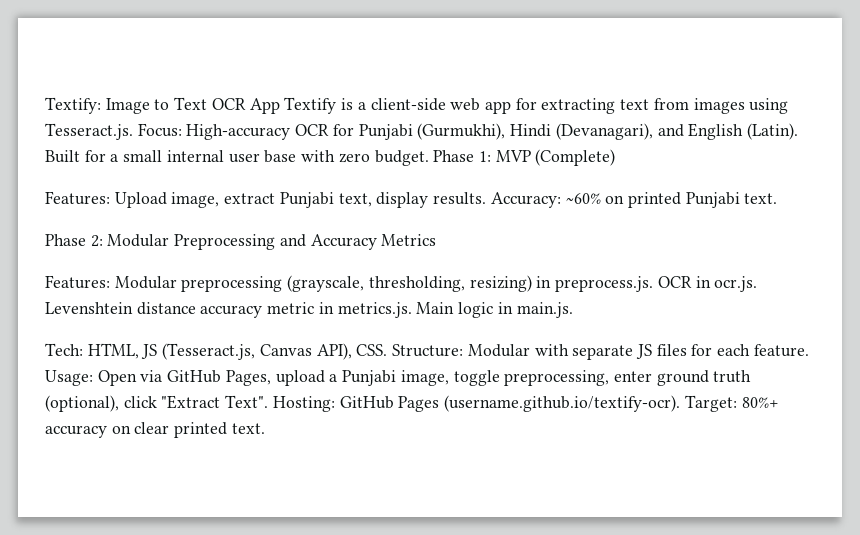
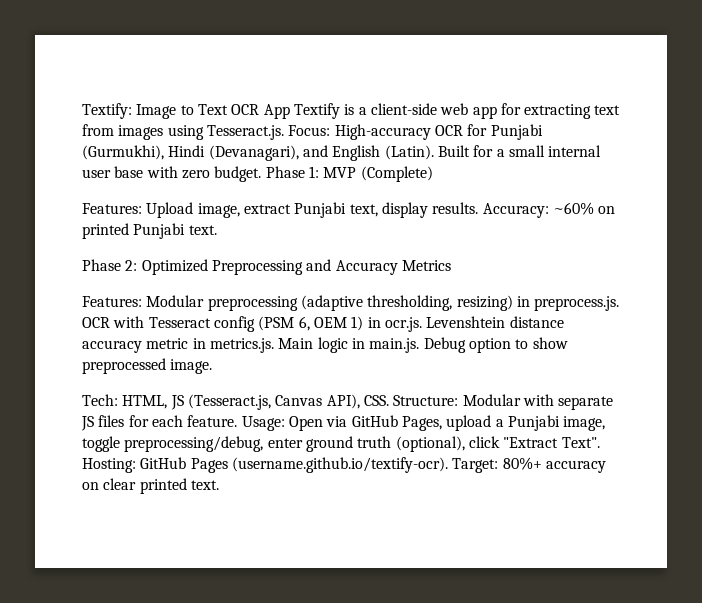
- Phase 2: Modular Preprocessing and Accuracy Metrics
+ Phase 2: Optimized Preprocessing and Accuracy Metrics
- Features: Modular preprocessing (grayscale, thresholding, resizing) in preprocess.js. OCR in ocr.js. Levenshtein distance accuracy metric in metrics.js. Main logic in main.js.
+ Features: Modular preprocessing (adaptive thresholding, resizing) in preprocess.js. OCR with Tesseract config (PSM 6, OEM 1) in ocr.js. Levenshtein distance accuracy metric in metrics.js. Main logic in main.js. Debug option to show preprocessed image.
- Usage: Open via GitHub Pages, upload a Punjabi image, toggle preprocessing, enter ground truth (optional), click "Extract Text".
+ Usage: Open via GitHub Pages, upload a Punjabi image, toggle preprocessing/debug, enter ground truth (optional), click "Extract Text".

